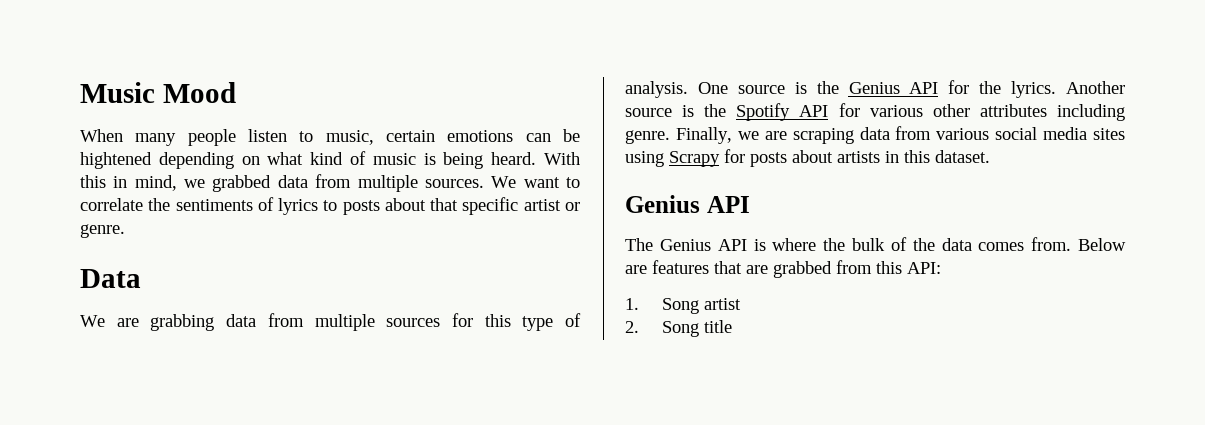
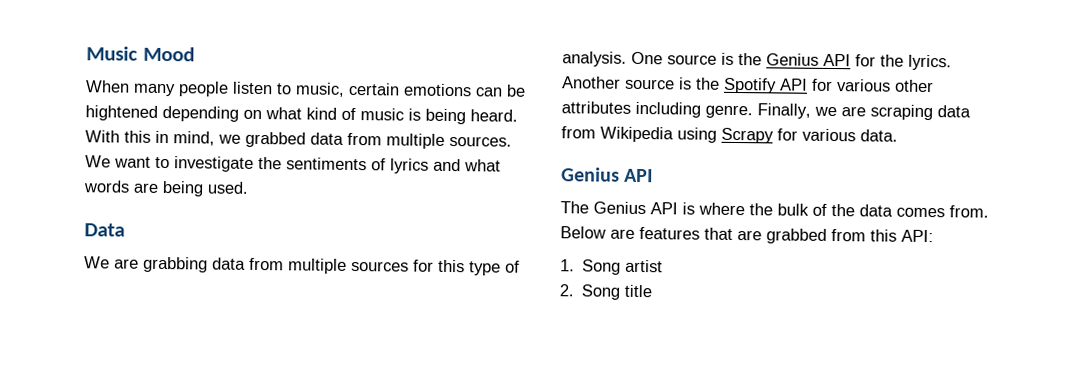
- We want to correlate the sentiments of lyrics to posts about that specific artist or genre.
+ We want to investigate the sentiments of lyrics and what words are being used.
- Finally, we are scraping data from various social media sites using Scrapy for posts about artists in this dataset.
+ Finally, we are scraping data from Wikipedia using Scrapy for various data.

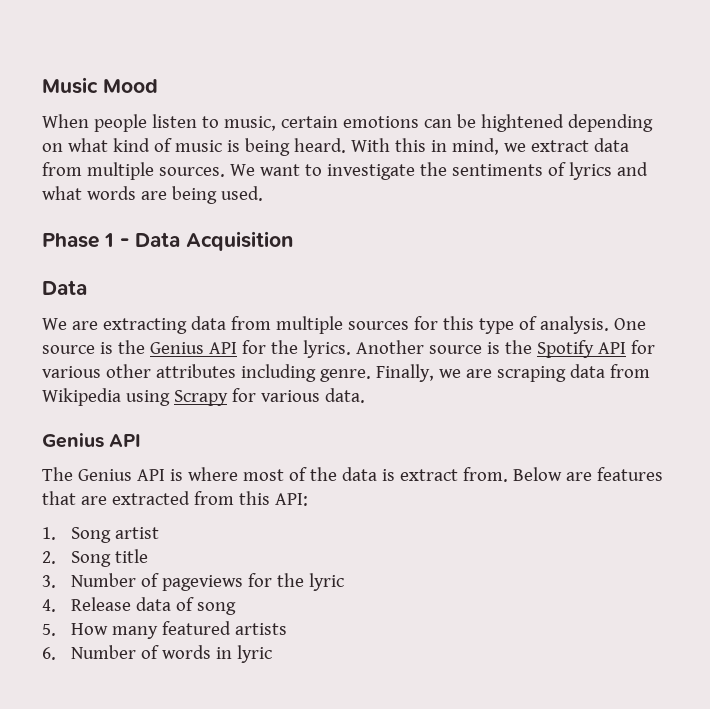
- When many people listen to music, certain emotions can be hightened depending on what kind of music is being heard.
+ When people listen to music, certain emotions can be hightened depending on what kind of music is being heard.
- With this in mind, we grabbed data from multiple sources.
+ With this in mind, we extract data from multiple sources.
+ Phase 1 - Data Acquisition
- We are grabbing data from multiple sources for this type of analysis.
+ We are extracting data from multiple sources for this type of analysis.
- The Genius API is where the bulk of the data comes from.
+ The Genius API is where most of the data is extract from.
- Below are features that are grabbed from this API:
+ Below are features that are extracted from this API:
+ 3. Number of pageviews for the lyric
+ 4. Release data of song
+ 5. How many featured artists
+ 6. Number of words in lyric

